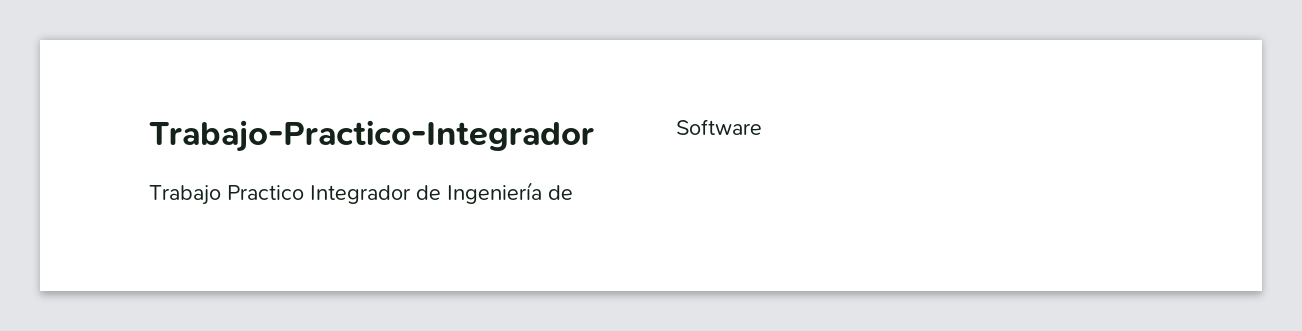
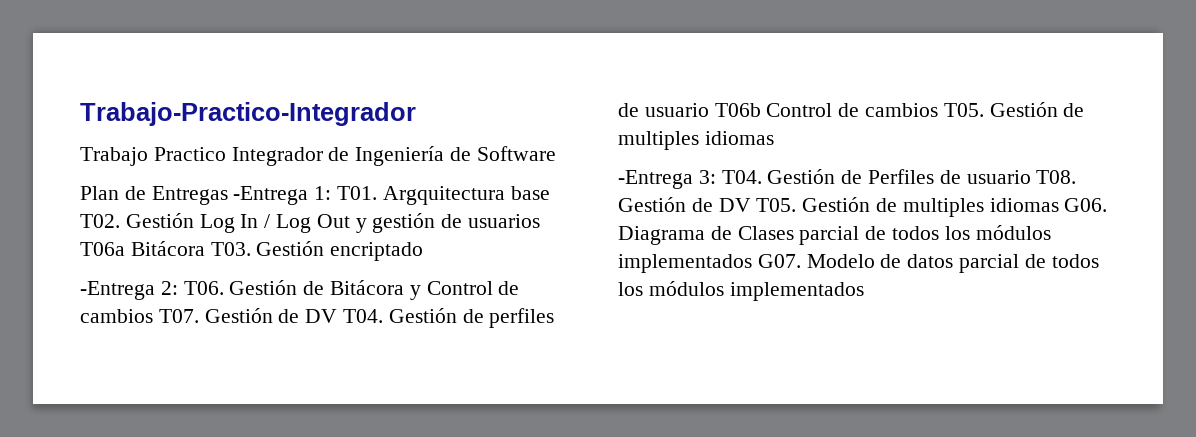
+ Plan de Entregas -Entrega 1: T01. Argquitectura base T02. Gestión Log In / Log Out y gestión de usuarios T06a Bitácora T03. Gestión encriptado
+ -Entrega 2: T06. Gestión de Bitácora y Control de cambios T07. Gestión de DV T04. Gestión de perfiles de usuario T06b Control de cambios T05. Gestión de multiples idiomas
+ -Entrega 3: T04. Gestión de Perfiles de usuario T08. Gestión de DV T05. Gestión de multiples idiomas G06. Diagrama de Clases parcial de todos los módulos implementados G07. Modelo de datos parcial de todos los módulos implementados

